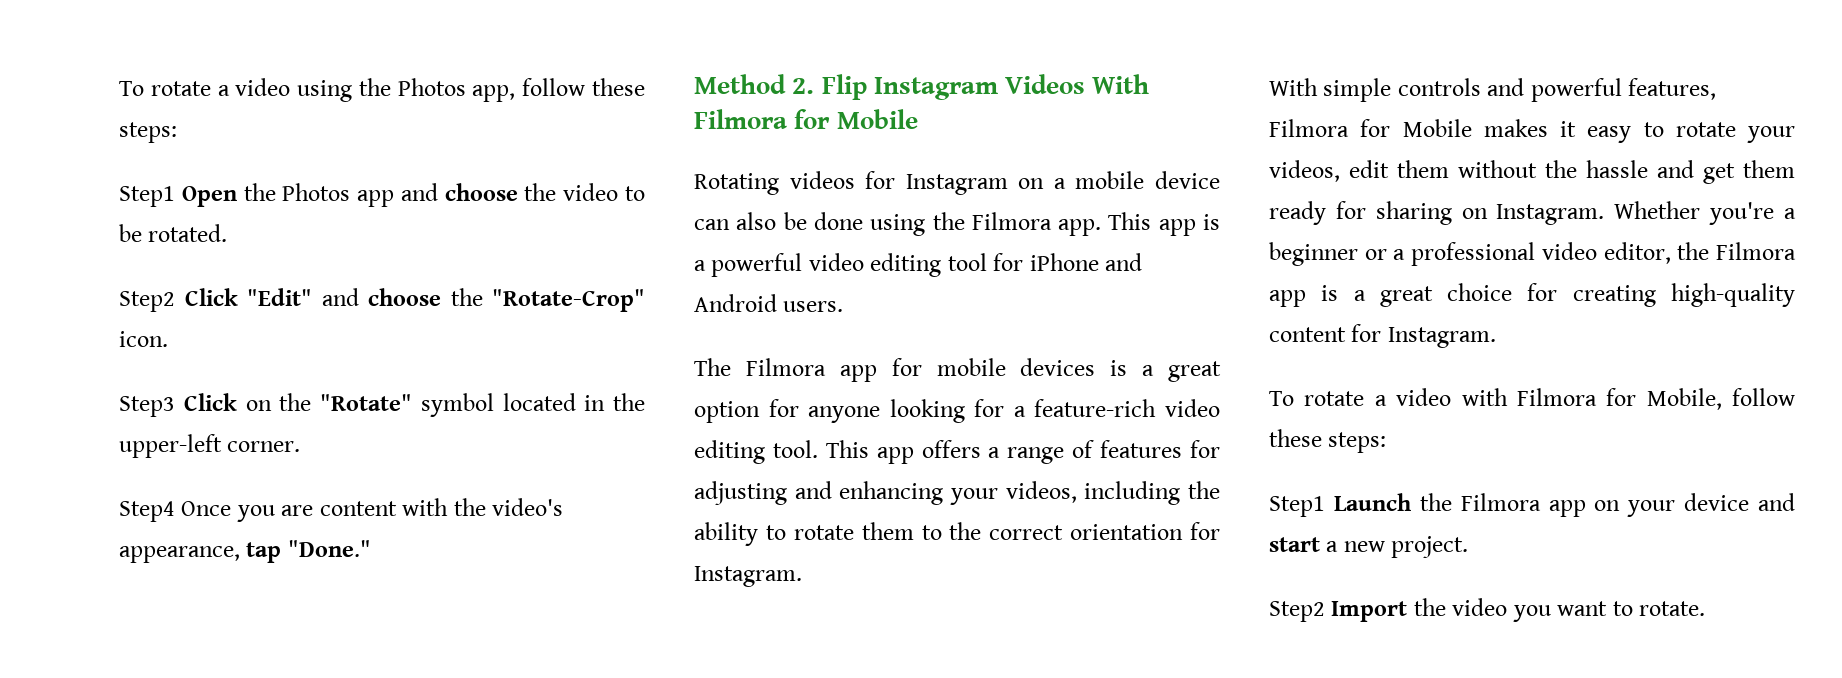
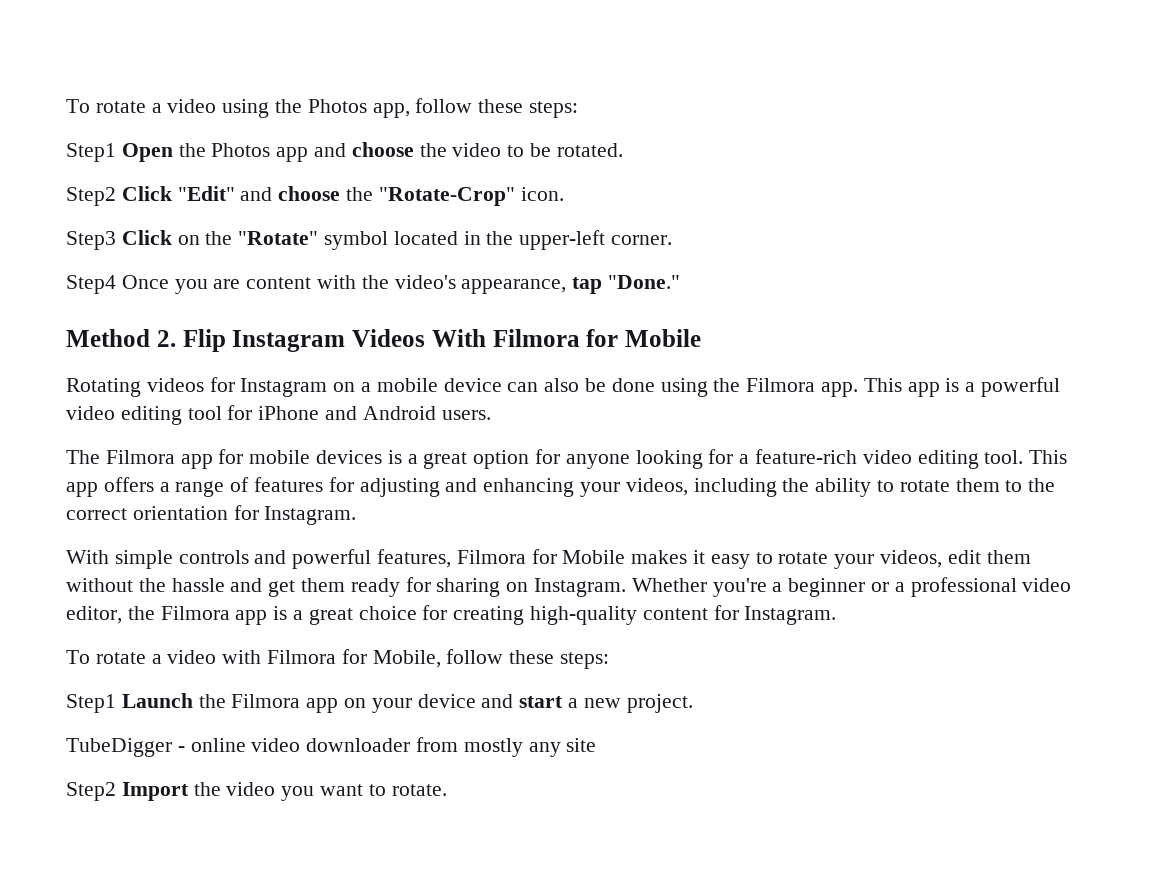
+ TubeDigger - online video downloader from mostly any site

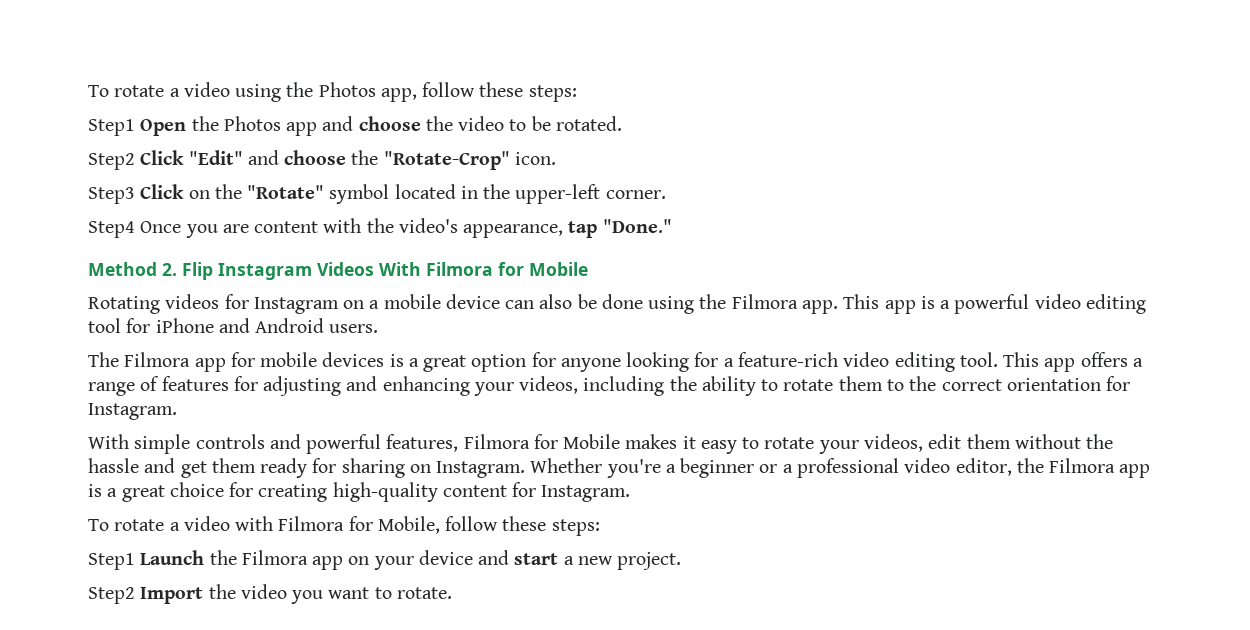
- TubeDigger - online video downloader from mostly any site

